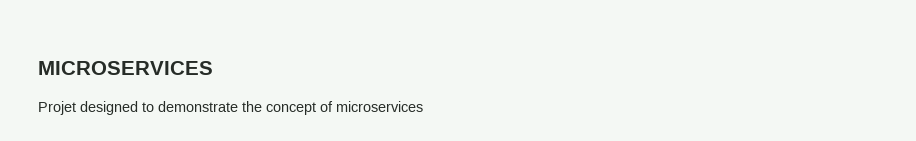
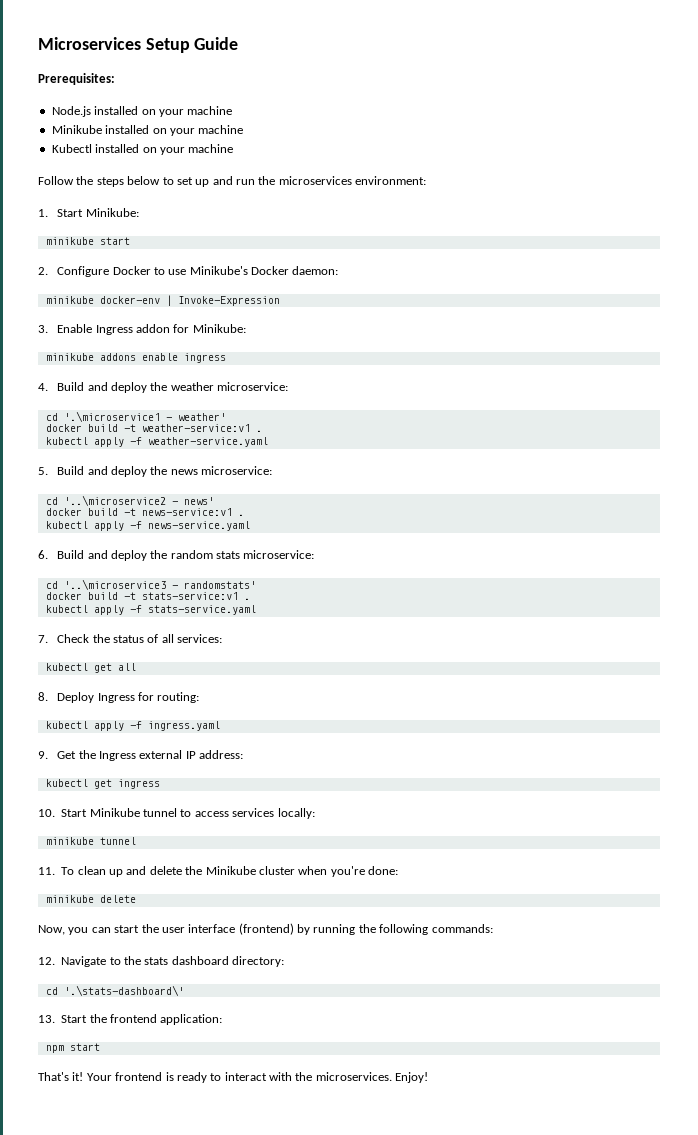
- MICROSERVICES
- Projet designed to demonstrate the concept of microservices
+ Microservices Setup Guide
+ Prerequisites:
+ Node.js installed on your machine
+ Minikube installed on your machine
+ Kubectl installed on your machine
+ Follow the steps below to set up and run the microservices environment:
+ 1. Start Minikube:
+ minikube start
+ 2. Configure Docker to use Minikube's Docker daemon:
+ minikube docker-env | Invoke-Expression
+ 3. Enable Ingress addon for Minikube:
+ minikube addons enable ingress
+ 4. Build and deploy the weather microservice:
+ cd '.\microservice1 - weather'
+ docker build -t weather-service:v1 .
+ kubectl apply -f weather-service.yaml
+ 5. Build and deploy the news microservice:
+ cd '..\microservice2 - news'
+ docker build -t news-service:v1 .
+ kubectl apply -f news-service.yaml
+ 6. Build and deploy the random stats microservice:
+ cd '..\microservice3 - randomstats'
+ docker build -t stats-service:v1 .
+ kubectl apply -f stats-service.yaml
+ 7. Check the status of all services:
+ kubectl get all
+ 8. Deploy Ingress for routing:
+ kubectl apply -f ingress.yaml
+ 9. Get the Ingress external IP address:
+ kubectl get ingress
+ 10. Start Minikube tunnel to access services locally:
+ minikube tunnel
+ 11. To clean up and delete the Minikube cluster when you're done:
+ minikube delete
+ Now, you can start the user interface (frontend) by running the following commands:
+ 12. Navigate to the stats dashboard directory:
+ cd '.\stats-dashboard\'
+ 13. Start the frontend application:
+ npm start
+ That's it! Your frontend is ready to interact with the microservices. Enjoy!

